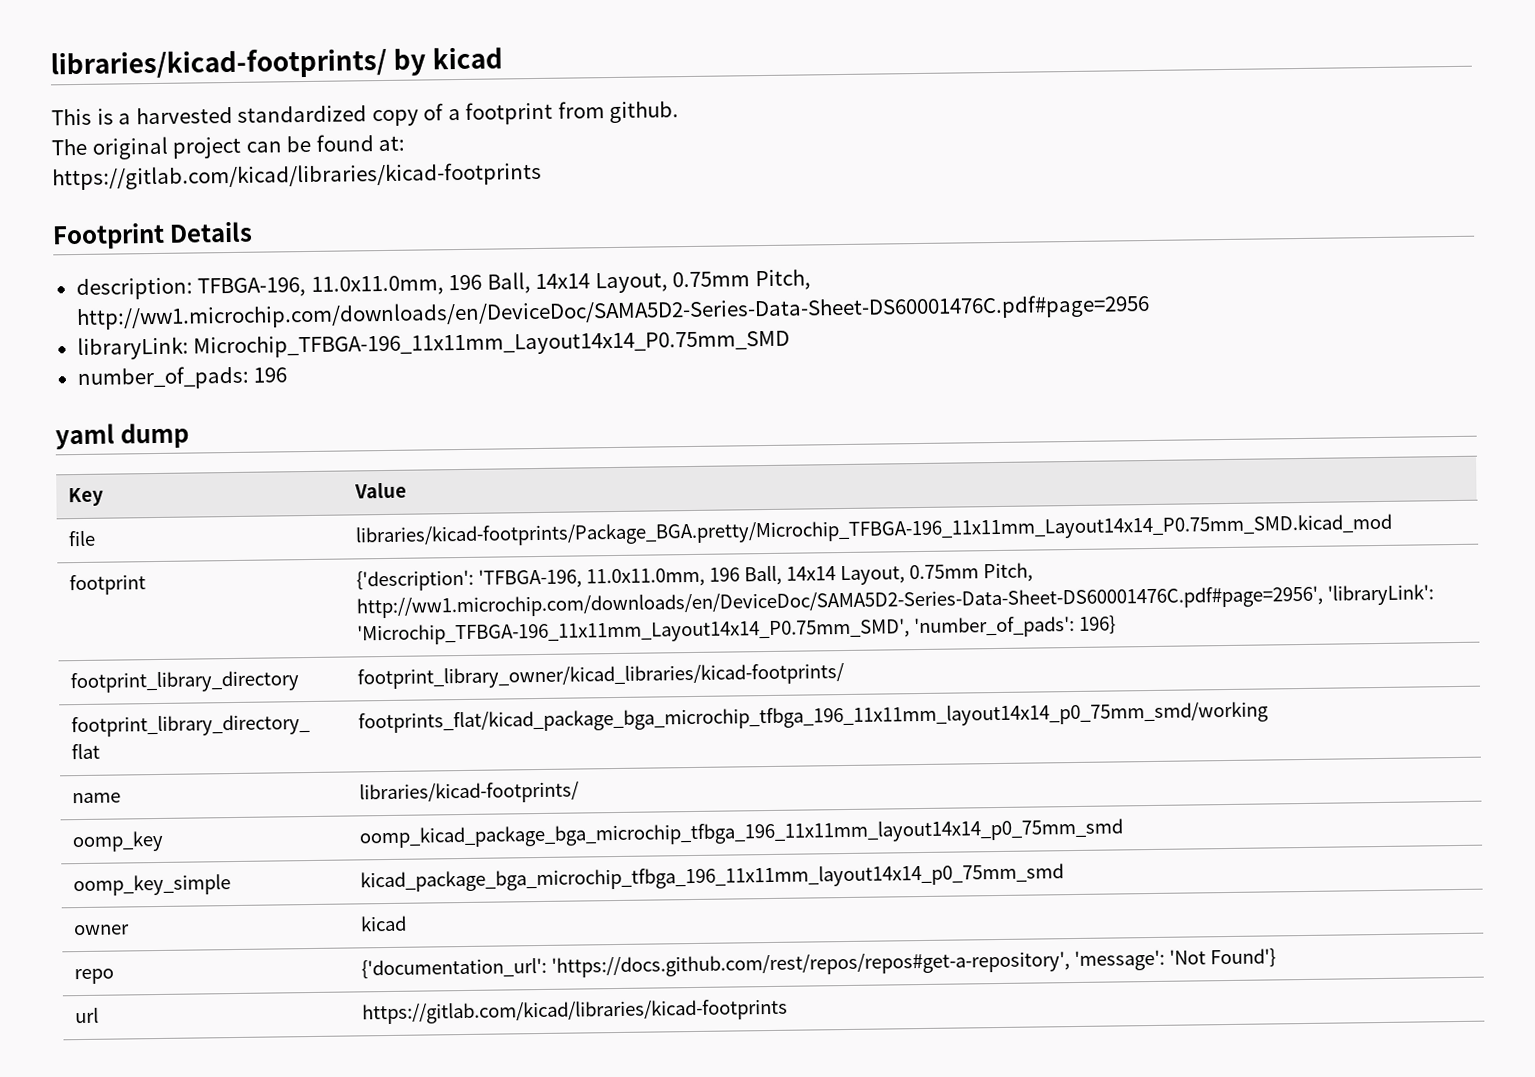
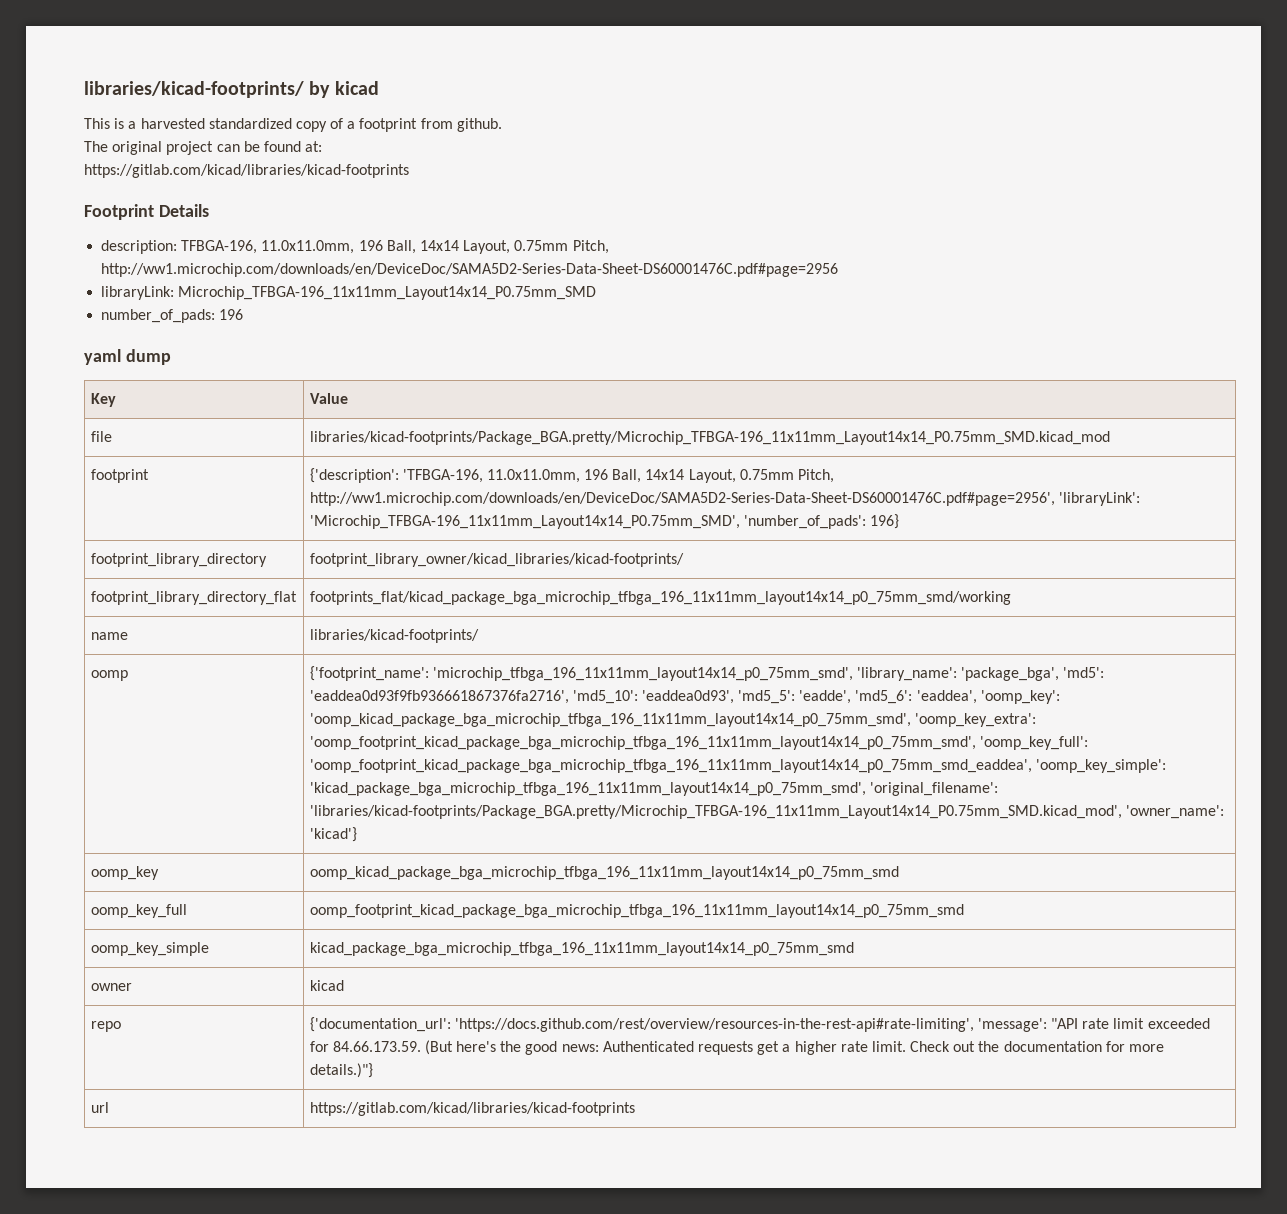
+ oomp | {'footprint_name': 'microchip_tfbga_196_11x11mm_layout14x14_p0_75mm_smd', 'library_name': 'package_bga', 'md5': 'eaddea0d93f9fb936661867376fa2716', 'md5_10': 'eaddea0d93', 'md5_5': 'eadde', 'md5_6': 'eaddea', 'oomp_key': 'oomp_kicad_package_bga_microchip_tfbga_196_11x11mm_layout14x14_p0_75mm_smd', 'oomp_key_extra': 'oomp_footprint_kicad_package_bga_microchip_tfbga_196_11x11mm_layout14x14_p0_75mm_smd', 'oomp_key_full': 'oomp_footprint_kicad_package_bga_microchip_tfbga_196_11x11mm_layout14x14_p0_75mm_smd_eaddea', 'oomp_key_simple': 'kicad_package_bga_microchip_tfbga_196_11x11mm_layout14x14_p0_75mm_smd', 'original_filename': 'libraries/kicad-footprints/Package_BGA.pretty/Microchip_TFBGA-196_11x11mm_Layout14x14_P0.75mm_SMD.kicad_mod', 'owner_name': 'kicad'}
+ oomp_key_full | oomp_footprint_kicad_package_bga_microchip_tfbga_196_11x11mm_layout14x14_p0_75mm_smd
- repo | {'documentation_url': 'https://docs.github.com/rest/repos/repos#get-a-repository', 'message': 'Not Found'}
+ repo | {'documentation_url': 'https://docs.github.com/rest/overview/resources-in-the-rest-api#rate-limiting', 'message': "API rate limit exceeded for 84.66.173.59. (But here's the good news: Authenticated requests get a higher rate limit. Check out the documentation for more details.)"}

